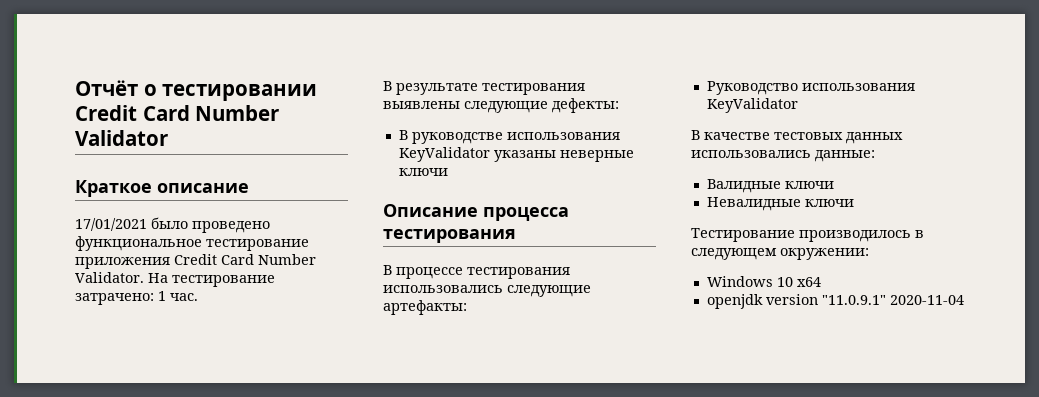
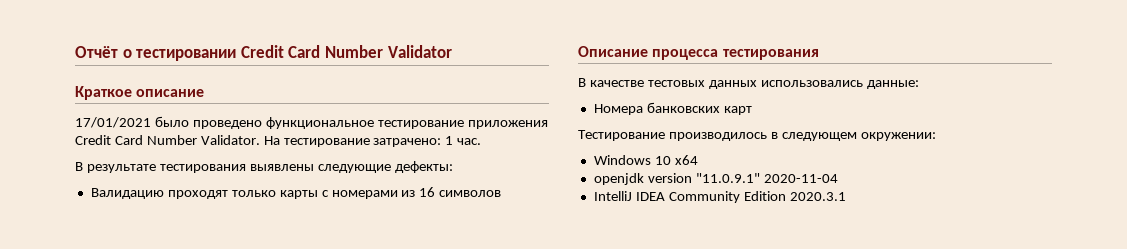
- В руководстве использования KeyValidator указаны неверные ключи
+ Валидацию проходят только карты с номерами из 16 символов
  Описание процесса тестирования
- В процессе тестирования использовались следующие артефакты:
- Руководство использования KeyValidator
- Валидные ключи
- Невалидные ключи
+ Номера банковских карт
+ IntelliJ IDEA Community Edition 2020.3.1

